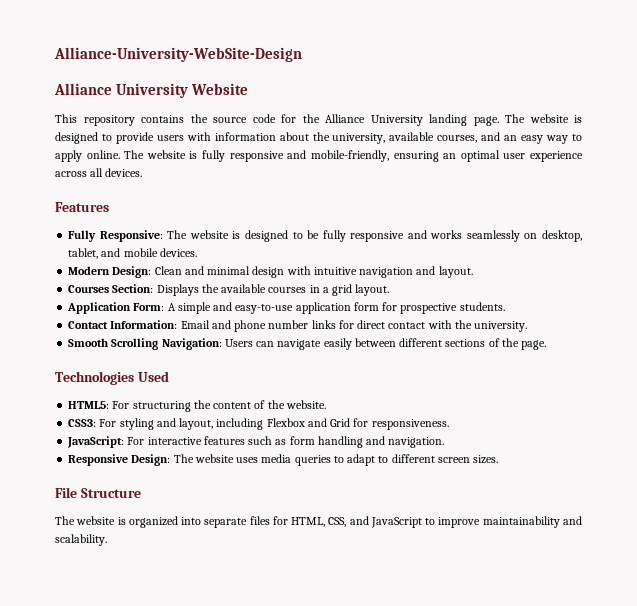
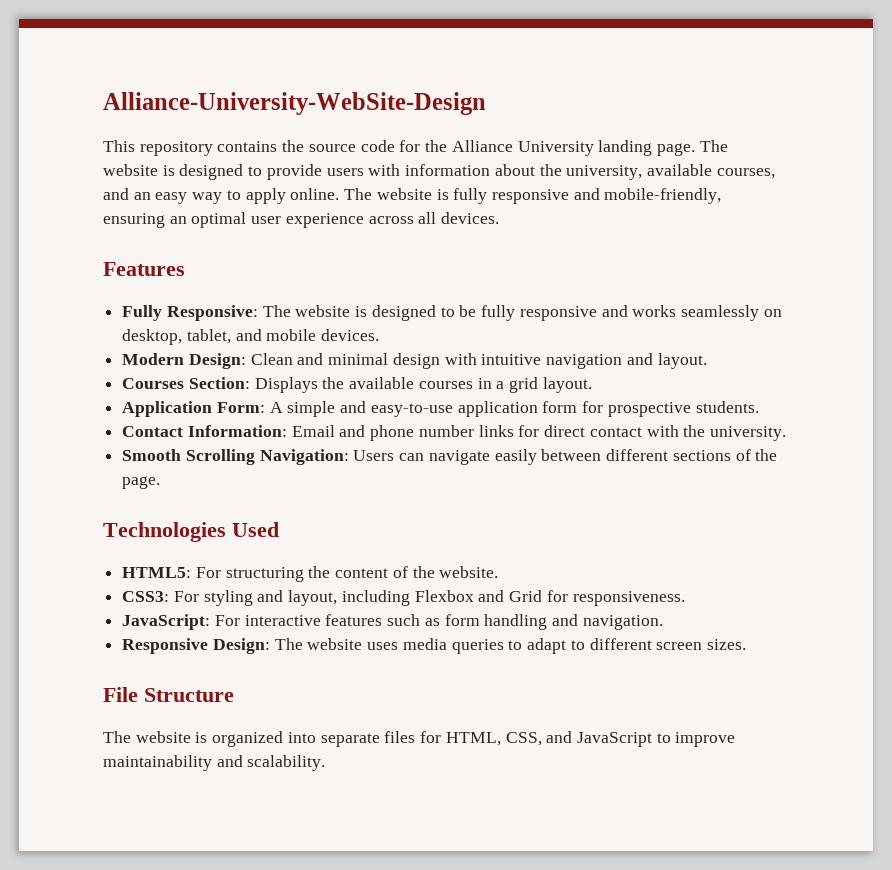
- Alliance University Website

